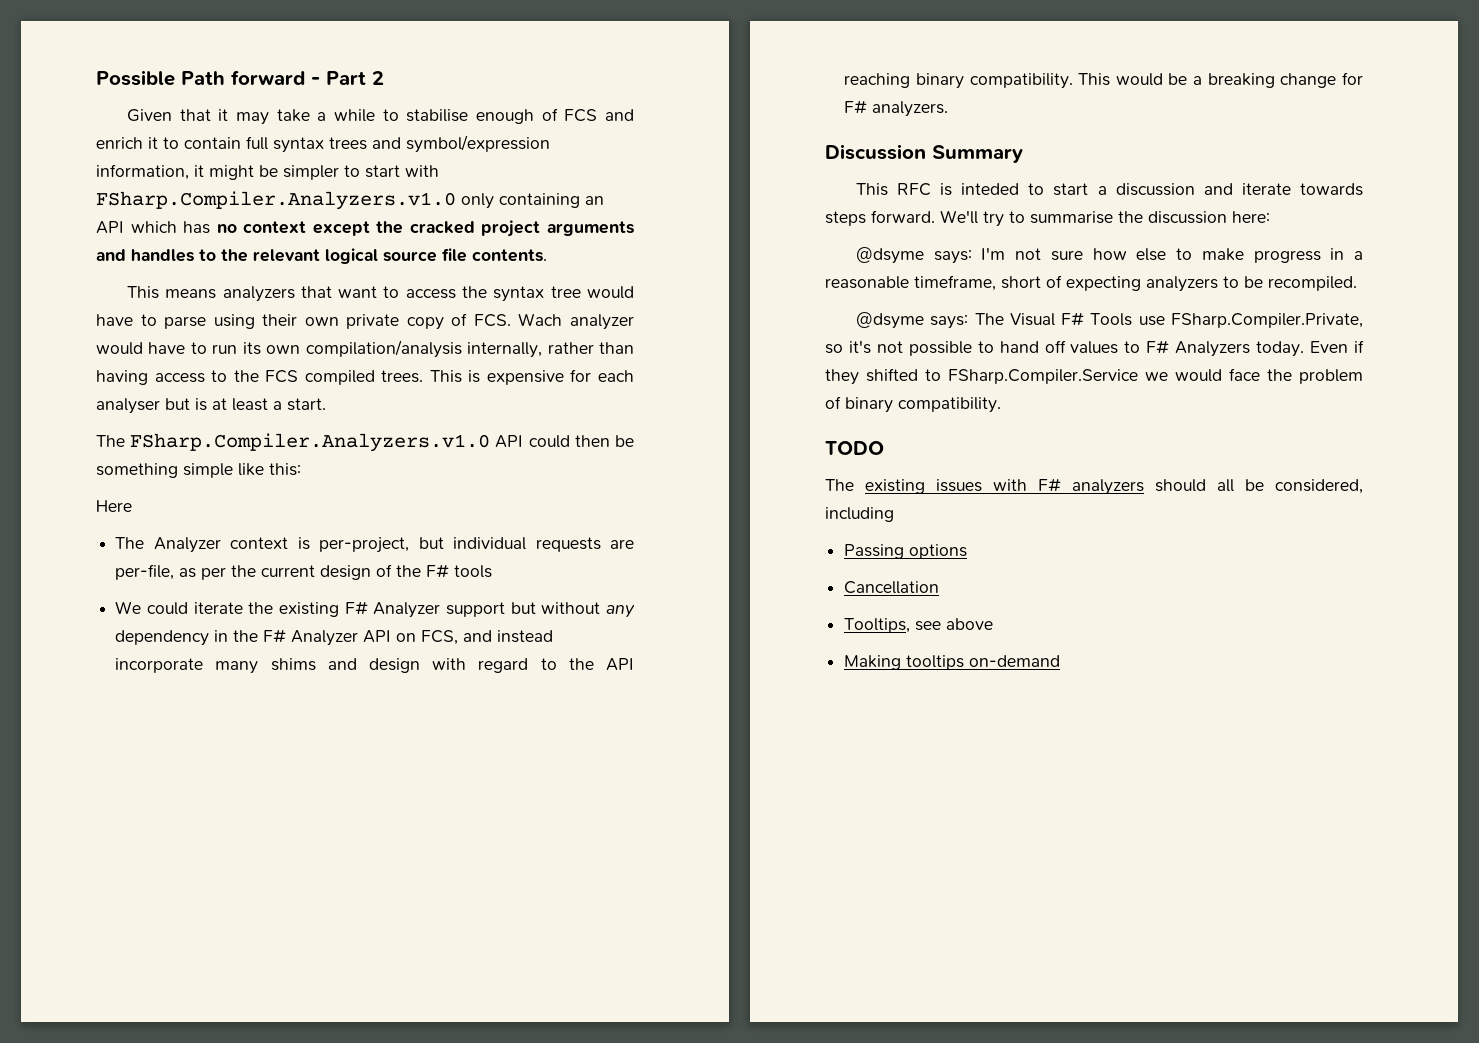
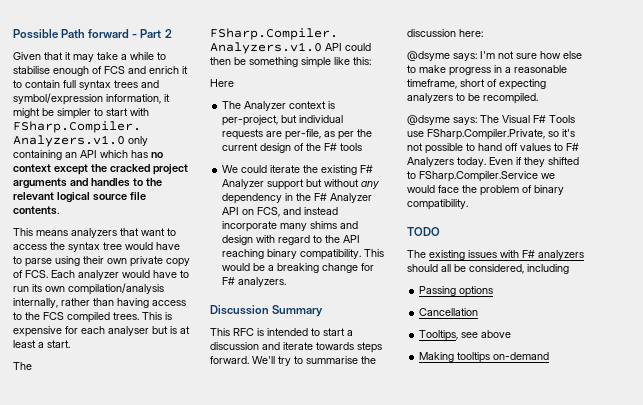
- This means analyzers that want to access the syntax tree would have to parse using their own private copy of FCS. Wach analyzer would have to run its own compilation/analysis internally, rather than having access to the FCS compiled trees.
+ This means analyzers that want to access the syntax tree would have to parse using their own private copy of FCS. Each analyzer would have to run its own compilation/analysis internally, rather than having access to the FCS compiled trees.
- This RFC is inteded to start a discussion and iterate towards steps forward.
+ This RFC is intended to start a discussion and iterate towards steps forward.

